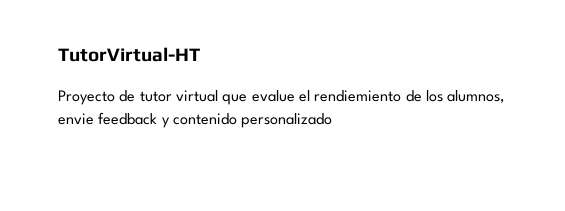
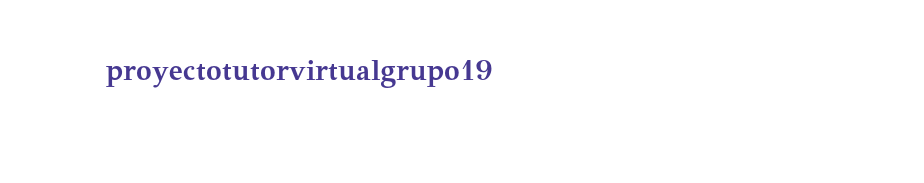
- TutorVirtual-HT
- Proyecto de tutor virtual que evalue el rendiemiento de los alumnos, envie feedback y contenido personalizado
+ proyectotutorvirtualgrupo19

